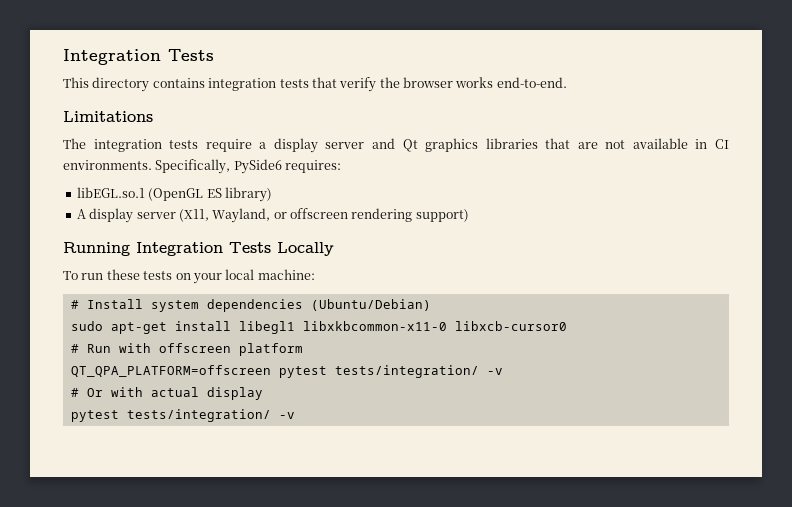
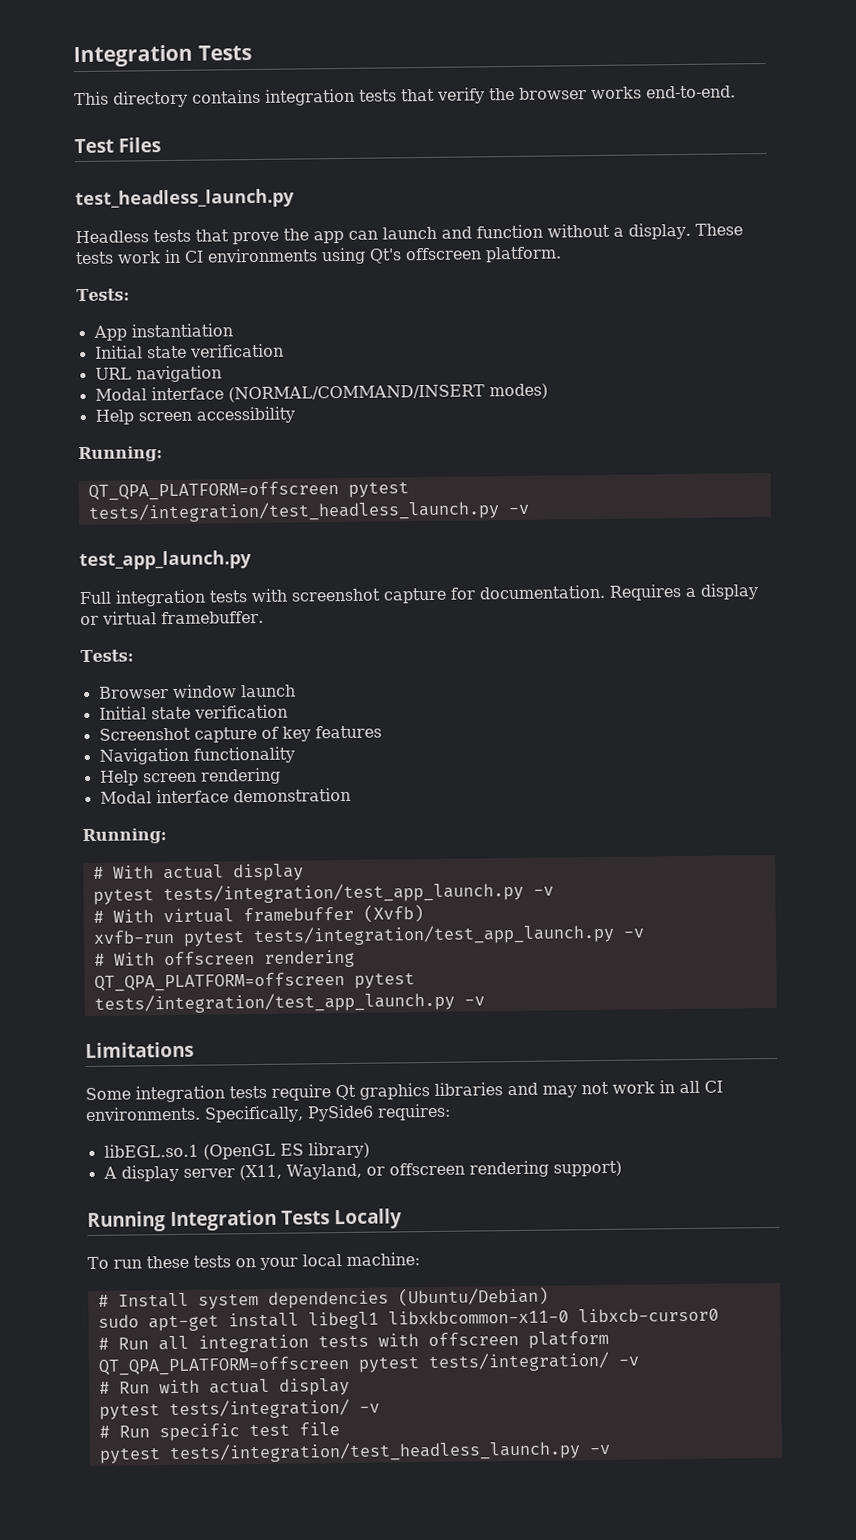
+ Test Files
+ test_headless_launch.py
+ Headless tests that prove the app can launch and function without a display. These tests work in CI environments using Qt's offscreen platform.
+ Tests:
+ App instantiation
+ Initial state verification
+ URL navigation
+ Modal interface (NORMAL/COMMAND/INSERT modes)
+ Help screen accessibility
+ Running:
+ QT_QPA_PLATFORM=offscreen pytest tests/integration/test_headless_launch.py -v
+ test_app_launch.py
+ Full integration tests with screenshot capture for documentation. Requires a display or virtual framebuffer.
+ Tests:
+ Browser window launch
+ Initial state verification
+ Screenshot capture of key features
+ Navigation functionality
+ Help screen rendering
+ Modal interface demonstration
+ Running:
+ # With actual display
+ pytest tests/integration/test_app_launch.py -v
+ # With virtual framebuffer (Xvfb)
+ xvfb-run pytest tests/integration/test_app_launch.py -v
+ # With offscreen rendering
+ QT_QPA_PLATFORM=offscreen pytest tests/integration/test_app_launch.py -v
- The integration tests require a display server and Qt graphics libraries that are not available in CI environments.
+ Some integration tests require Qt graphics libraries and may not work in all CI environments.
- # Run with offscreen platform
+ # Run all integration tests with offscreen platform
- # Or with actual display
+ # Run with actual display
+ # Run specific test file
+ pytest tests/integration/test_headless_launch.py -v

